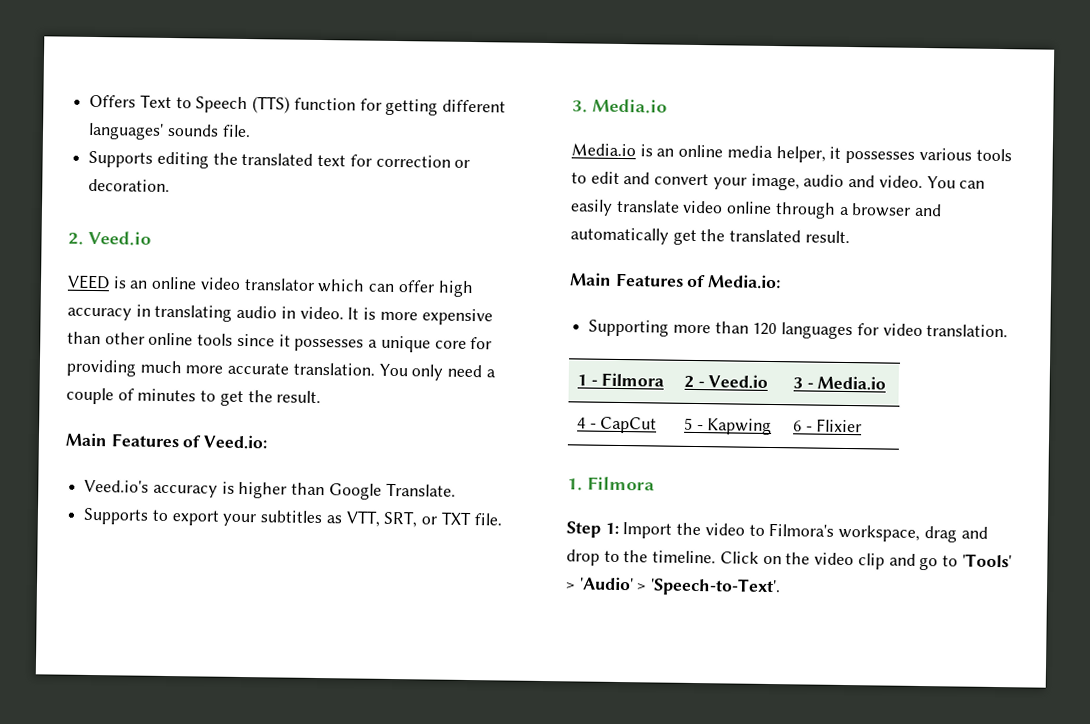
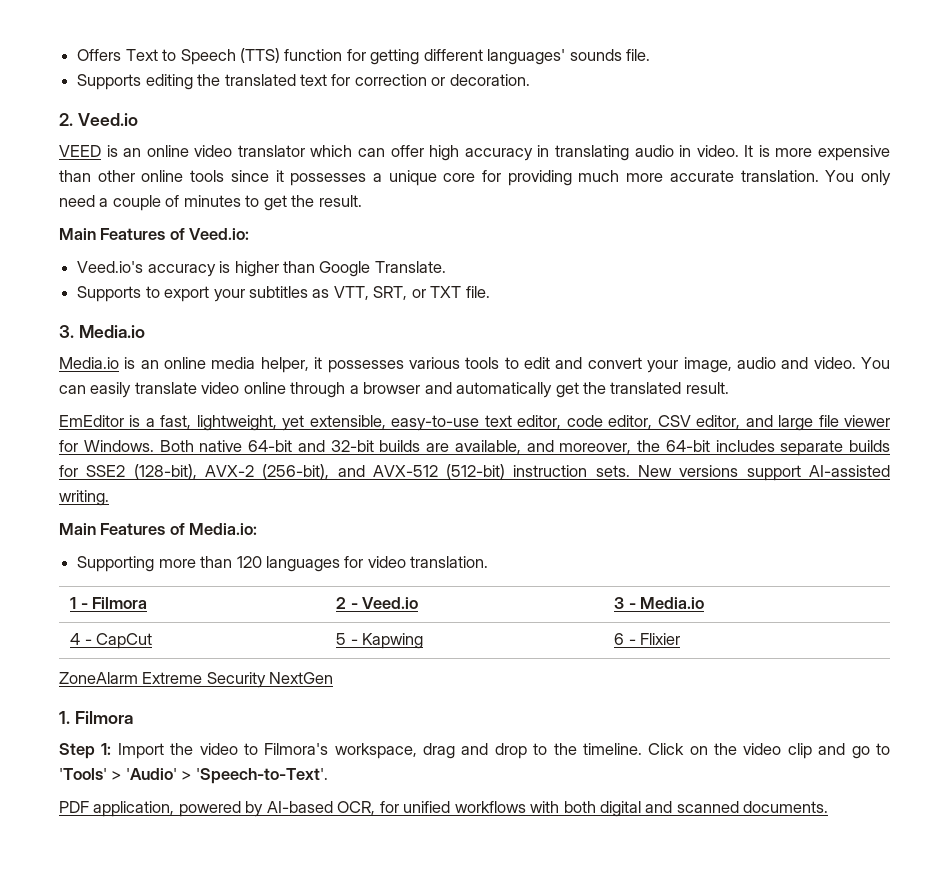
+ EmEditor is a fast, lightweight, yet extensible, easy-to-use text editor, code editor, CSV editor, and large file viewer for Windows. Both native 64-bit and 32-bit builds are available, and moreover, the 64-bit includes separate builds for SSE2 (128-bit), AVX-2 (256-bit), and AVX-512 (512-bit) instruction sets. New versions support AI-assisted writing.
+ ZoneAlarm Extreme Security NextGen
+ PDF application, powered by AI-based OCR, for unified workflows with both digital and scanned documents.

